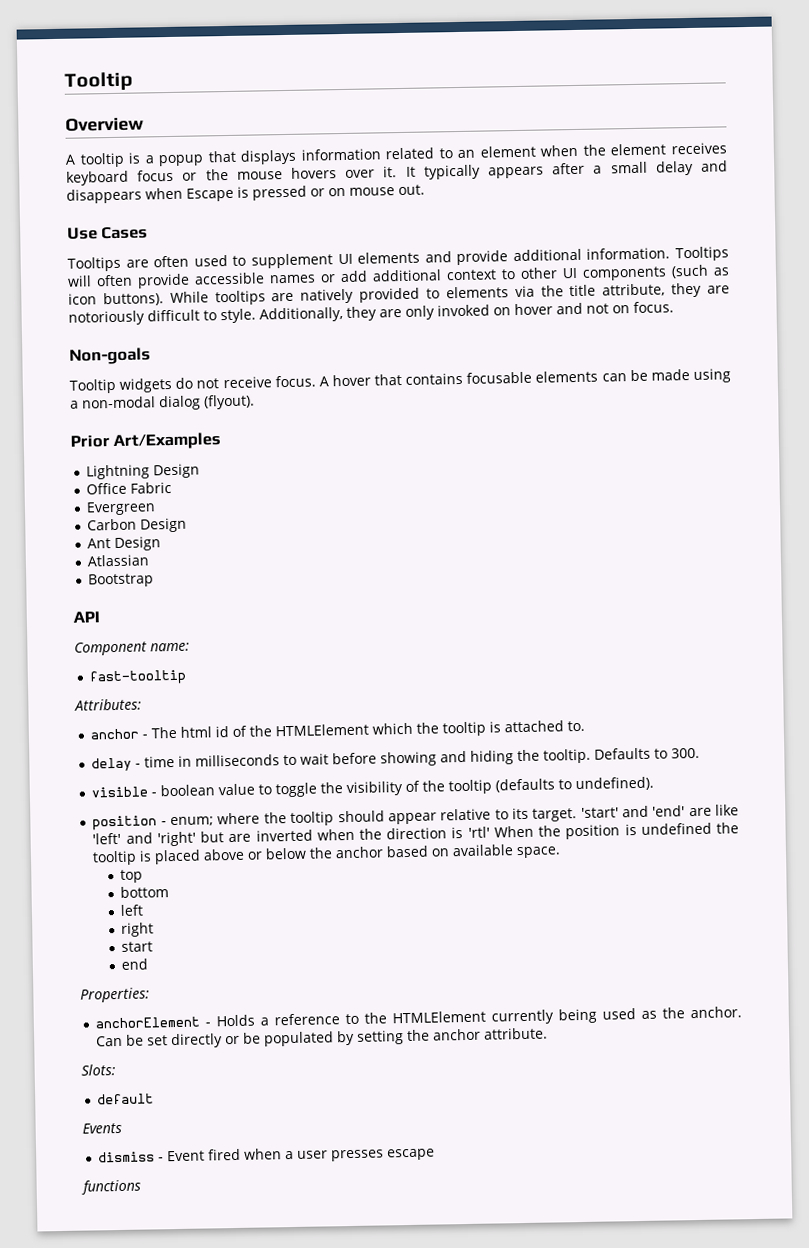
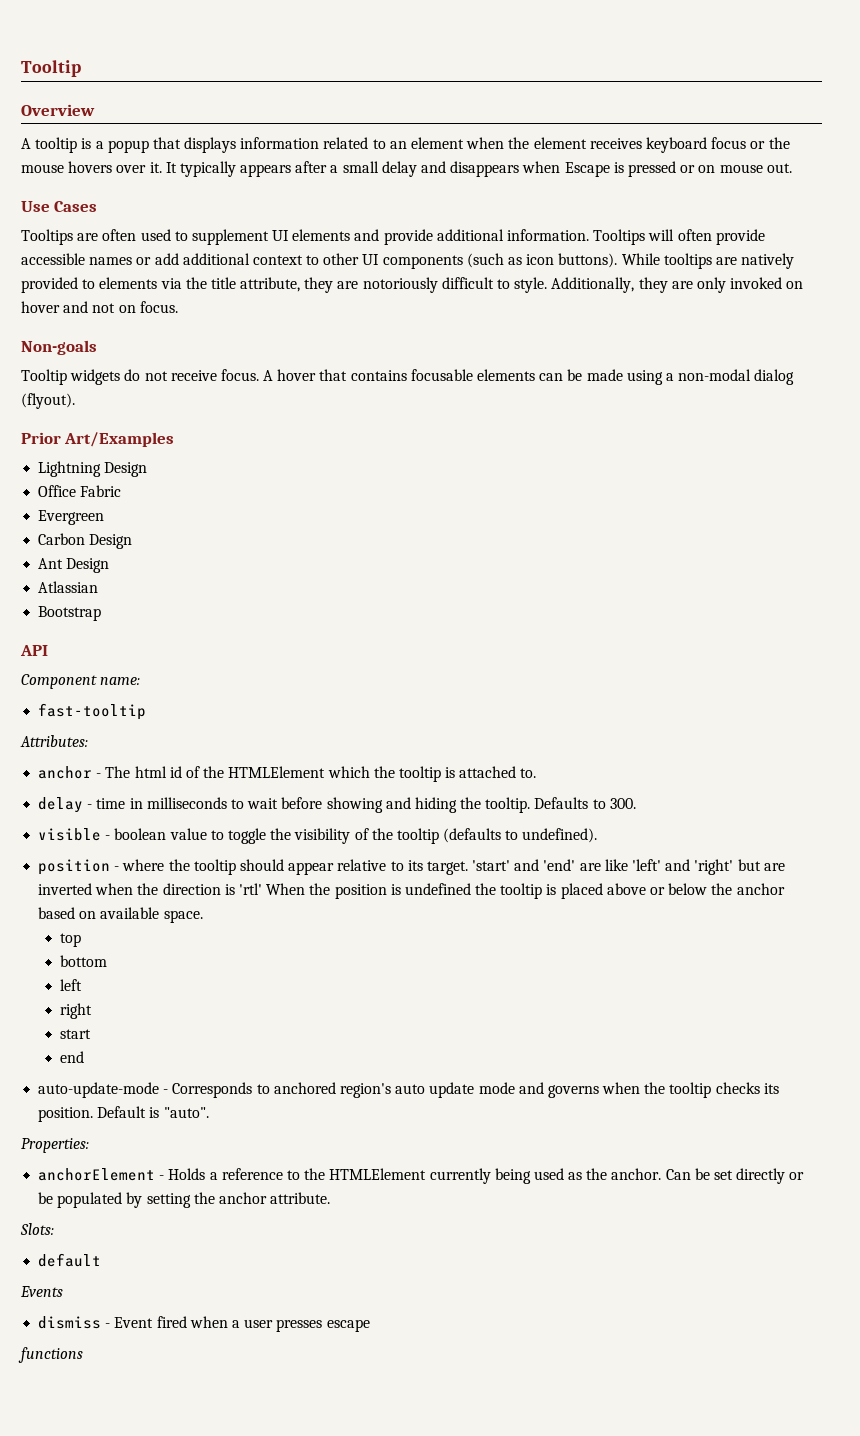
- position - enum; where the tooltip should appear relative to its target.
+ position - where the tooltip should appear relative to its target.
+ auto-update-mode - Corresponds to anchored region's auto update mode and governs when the tooltip checks its position. Default is "auto".

